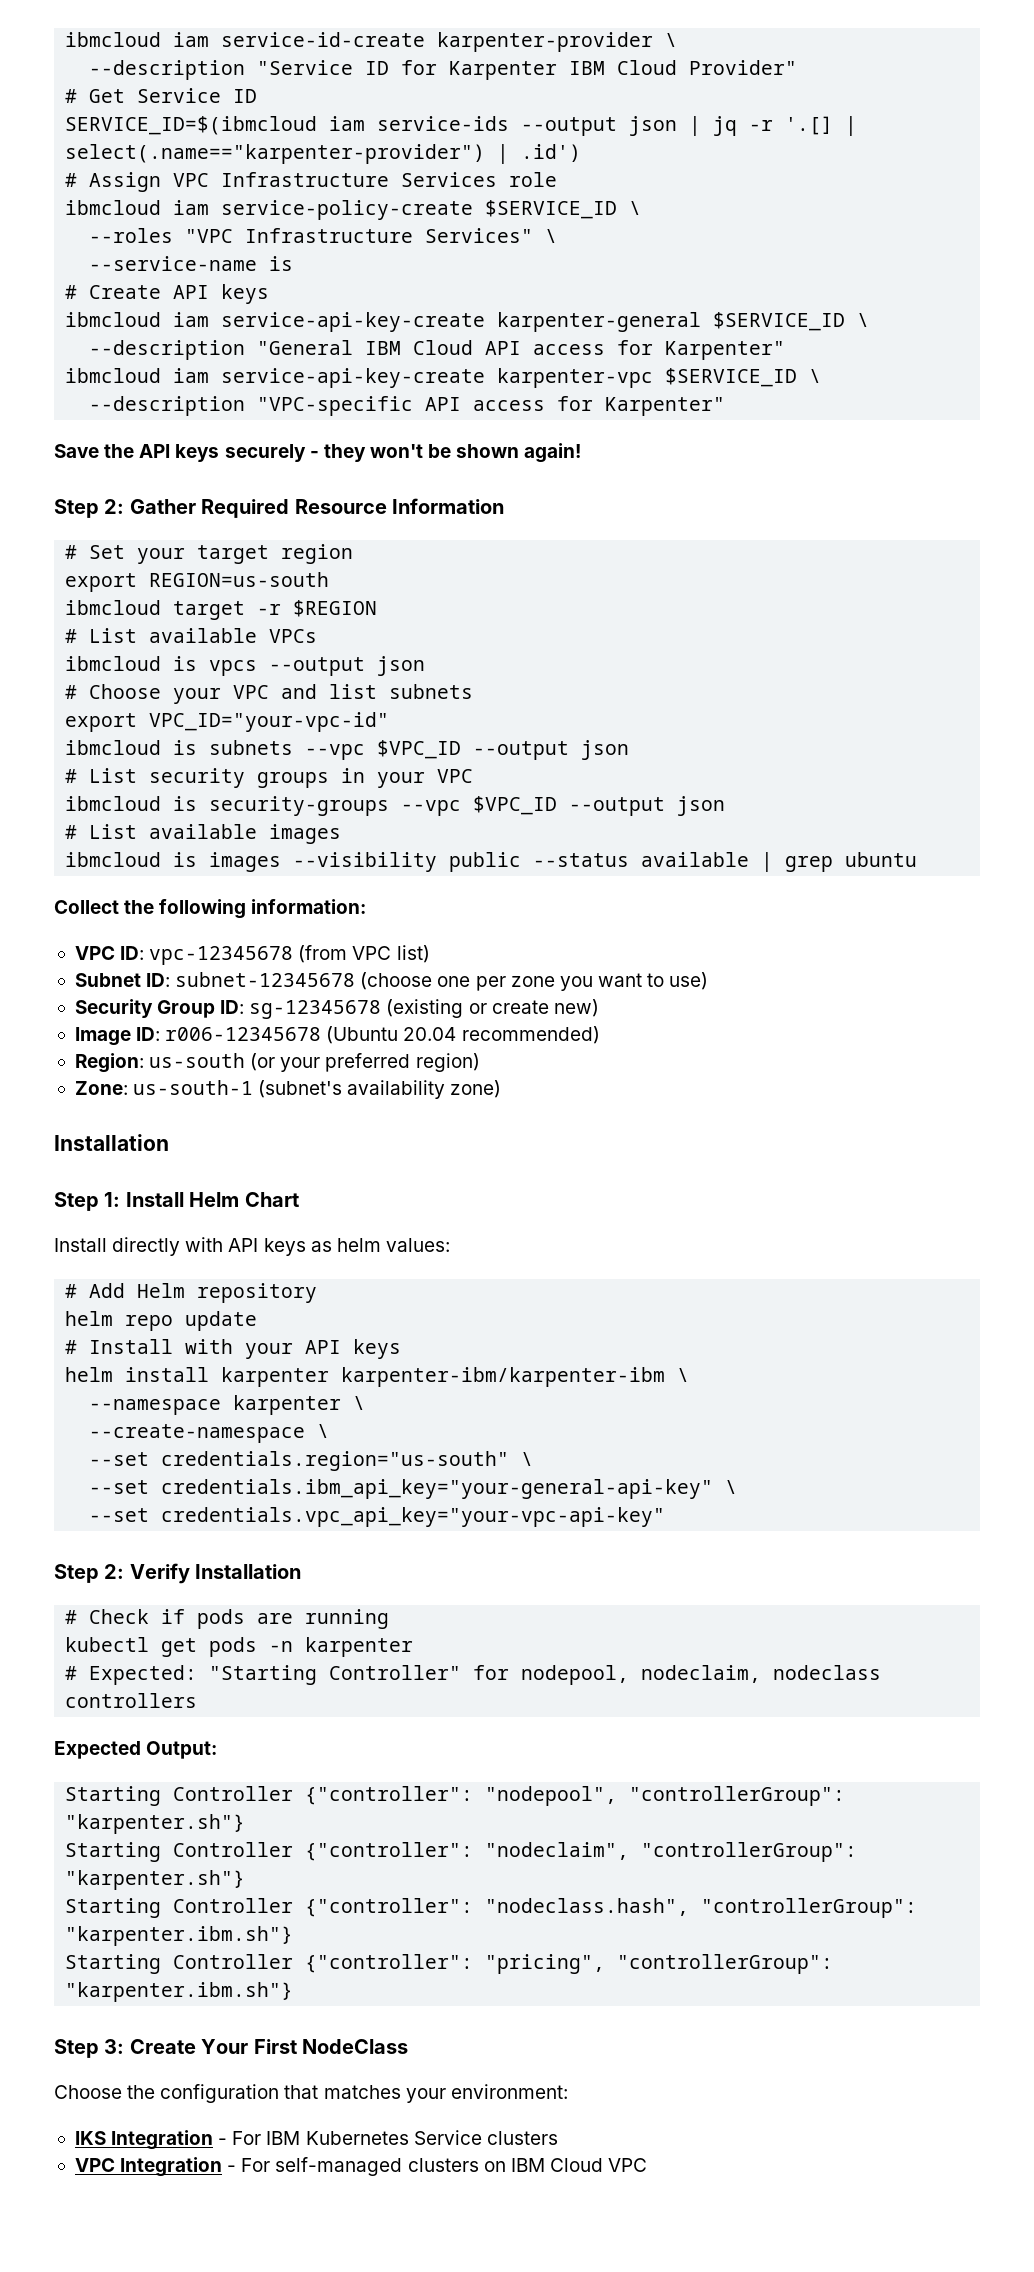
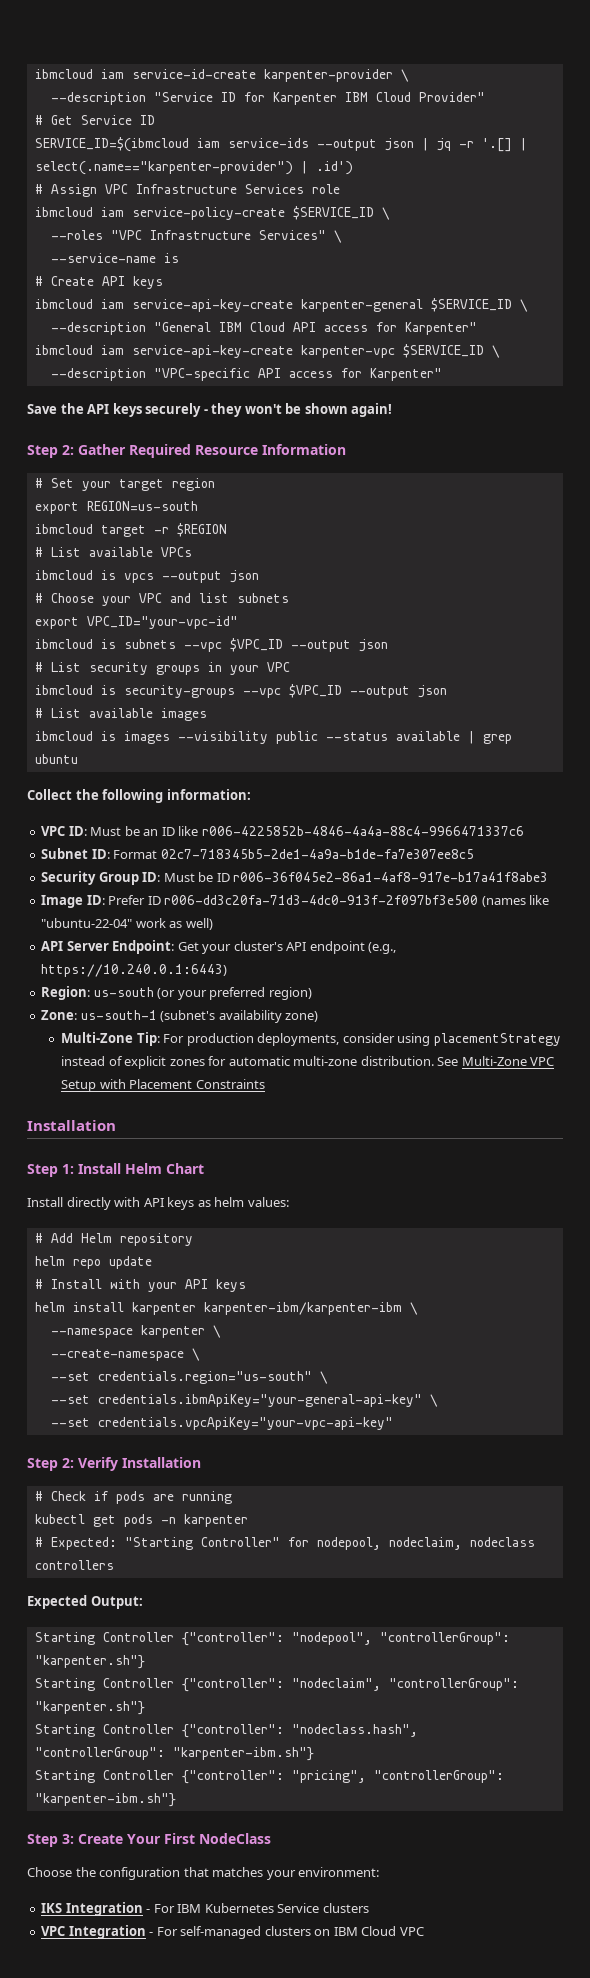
- VPC ID: vpc-12345678 (from VPC list)
- Subnet ID: subnet-12345678 (choose one per zone you want to use)
- Security Group ID: sg-12345678 (existing or create new)
- Image ID: r006-12345678 (Ubuntu 20.04 recommended)
+ VPC ID: Must be an ID like r006-4225852b-4846-4a4a-88c4-9966471337c6
+ Subnet ID: Format 02c7-718345b5-2de1-4a9a-b1de-fa7e307ee8c5
+ Security Group ID: Must be ID r006-36f045e2-86a1-4af8-917e-b17a41f8abe3
+ Image ID: Prefer ID r006-dd3c20fa-71d3-4dc0-913f-2f097bf3e500 (names like "ubuntu-22-04" work as well)
+ API Server Endpoint: Get your cluster's API endpoint (e.g., https://10.240.0.1:6443)
+ Multi-Zone Tip: For production deployments, consider using placementStrategy instead of explicit zones for automatic multi-zone distribution. See Multi-Zone VPC Setup with Placement Constraints
- --set credentials.ibm_api_key="your-general-api-key" \
- --set credentials.vpc_api_key="your-vpc-api-key"
+ --set credentials.ibmApiKey="your-general-api-key" \
+ --set credentials.vpcApiKey="your-vpc-api-key"
- Starting Controller {"controller": "nodeclass.hash", "controllerGroup": "karpenter.ibm.sh"}
+ Starting Controller {"controller": "nodeclass.hash", "controllerGroup": "karpenter-ibm.sh"}
- Starting Controller {"controller": "pricing", "controllerGroup": "karpenter.ibm.sh"}
+ Starting Controller {"controller": "pricing", "controllerGroup": "karpenter-ibm.sh"}

